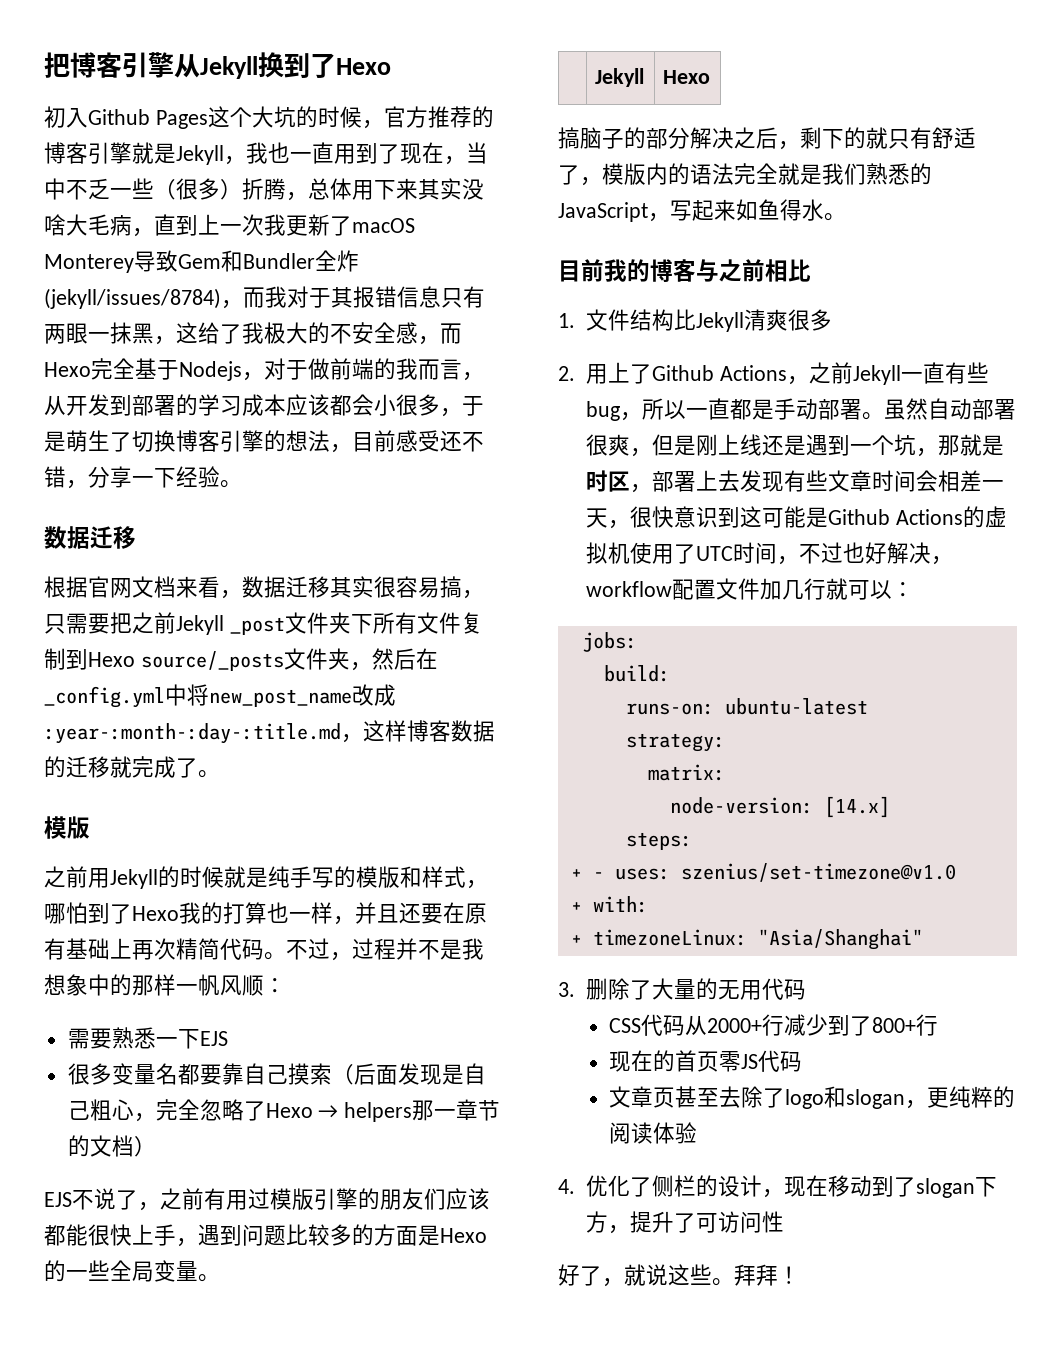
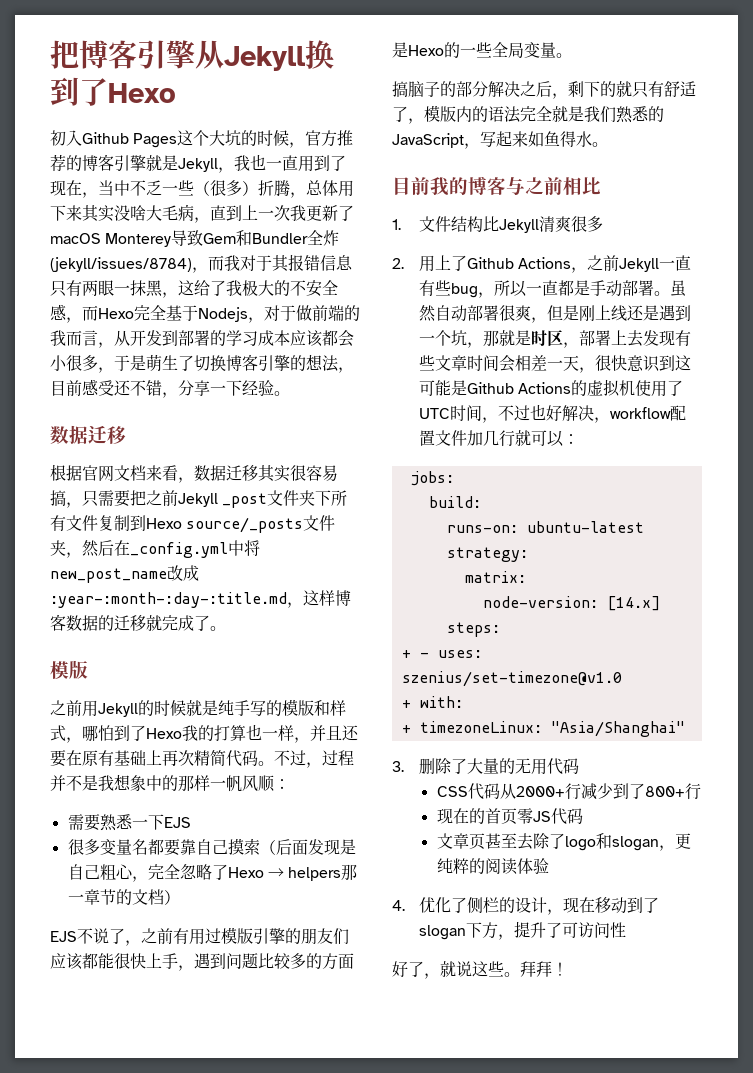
- | Jekyll | Hexo

